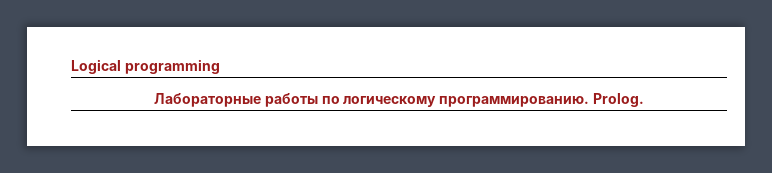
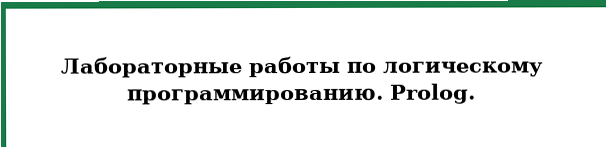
- Logical programming

